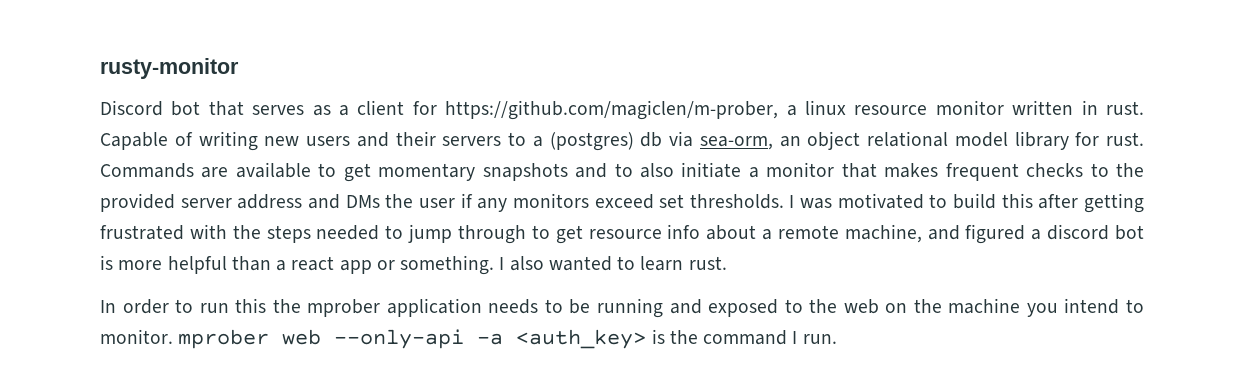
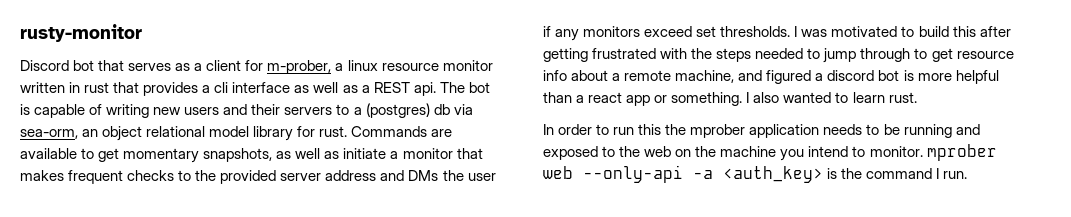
- Discord bot that serves as a client for https://github.com/magiclen/m-prober, a linux resource monitor written in rust. Capable of writing new users and their servers to a (postgres) db via sea-orm, an object relational model library for rust.
+ Discord bot that serves as a client for m-prober, a linux resource monitor written in rust that provides a cli interface as well as a REST api. The bot is capable of writing new users and their servers to a (postgres) db via sea-orm, an object relational model library for rust.
- Commands are available to get momentary snapshots and to also initiate a monitor that makes frequent checks to the provided server address and DMs the user if any monitors exceed set thresholds.
+ Commands are available to get momentary snapshots, as well as initiate a monitor that makes frequent checks to the provided server address and DMs the user if any monitors exceed set thresholds.

